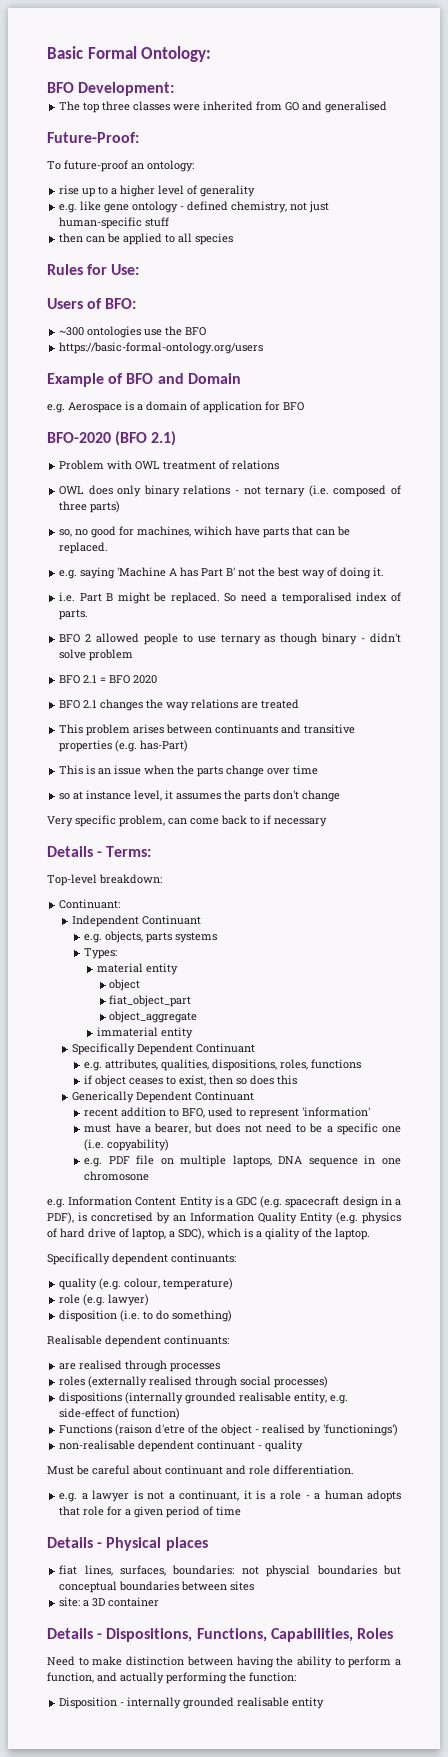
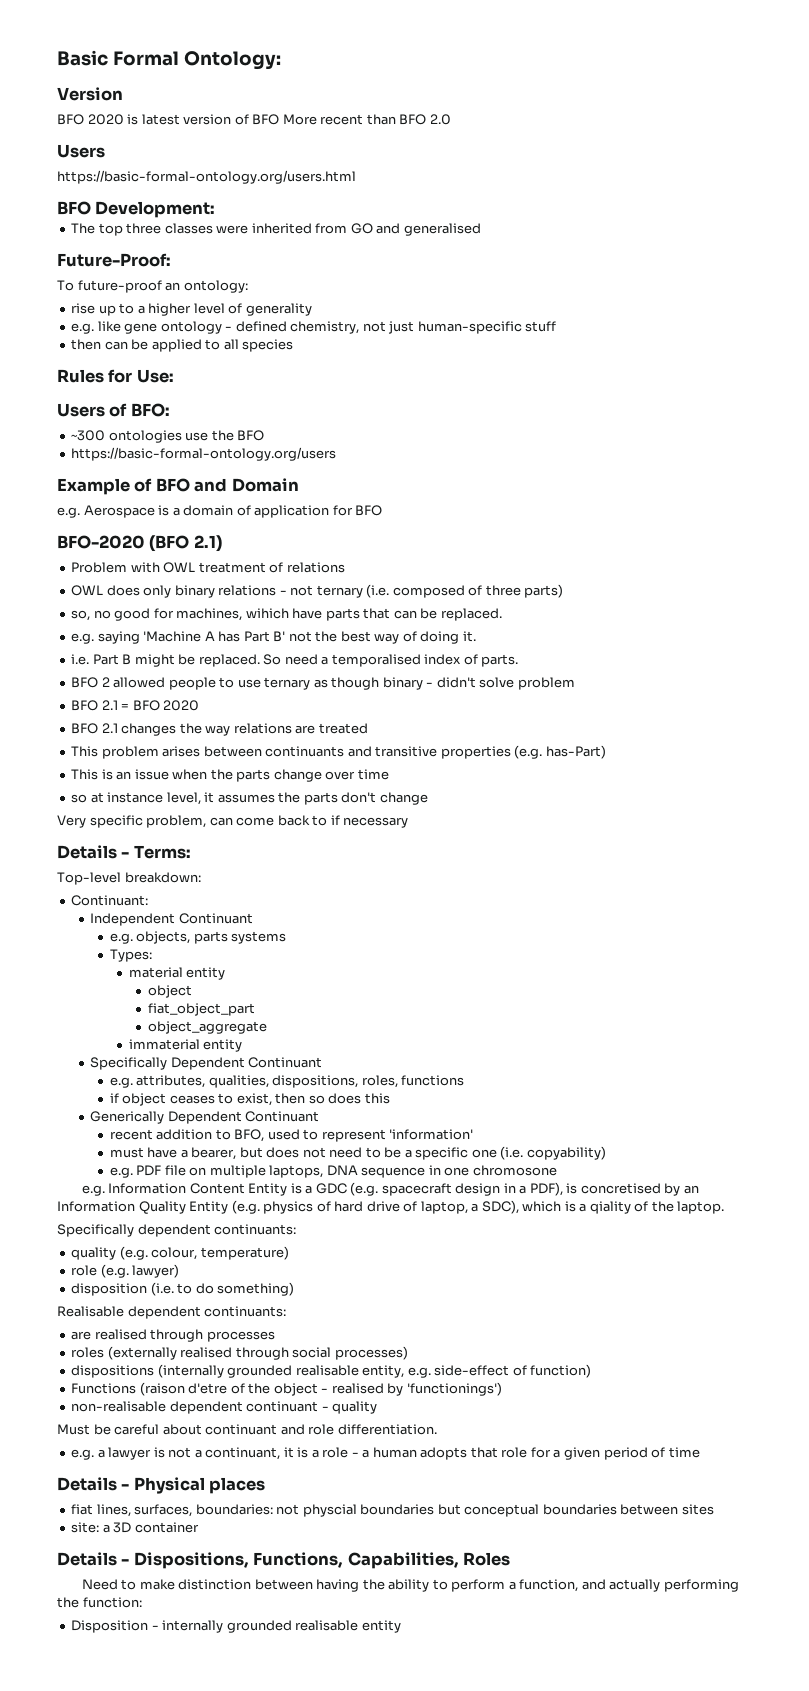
+ Version
+ BFO 2020 is latest version of BFO More recent than BFO 2.0
+ Users
+ https://basic-formal-ontology.org/users.html

